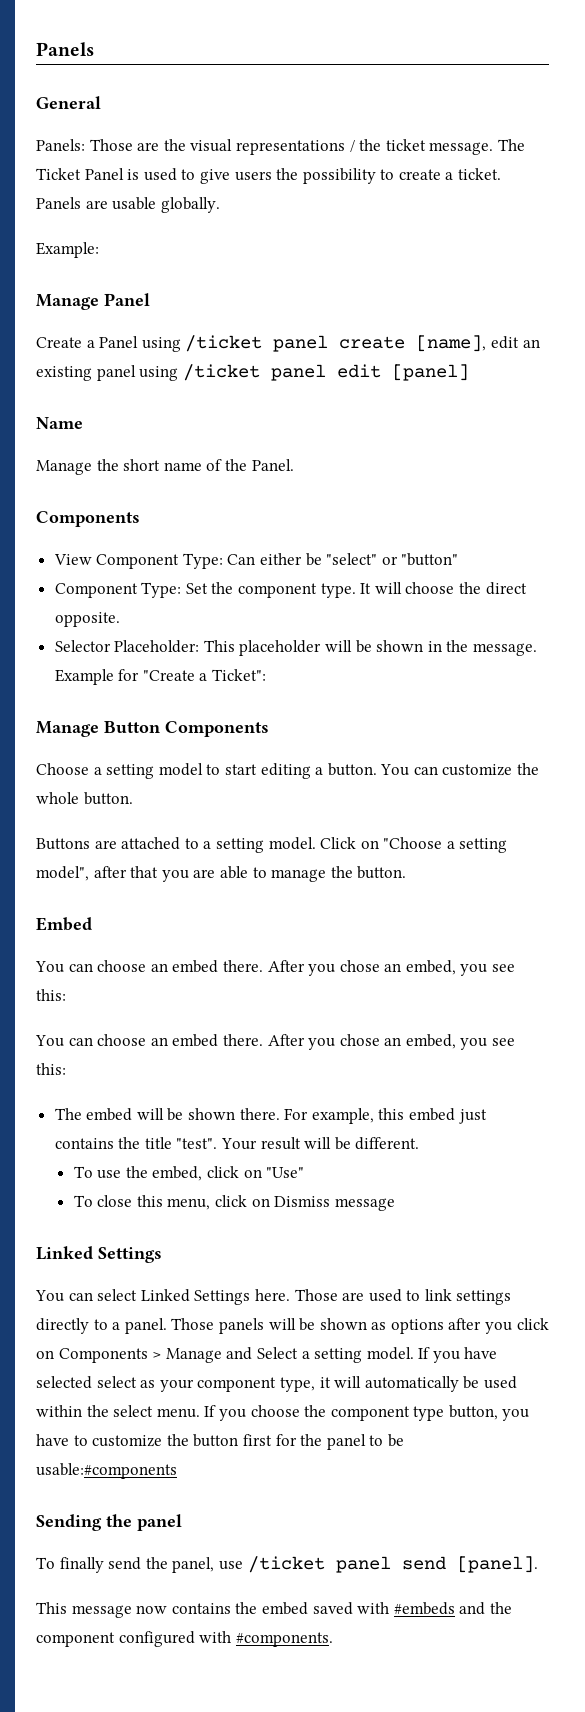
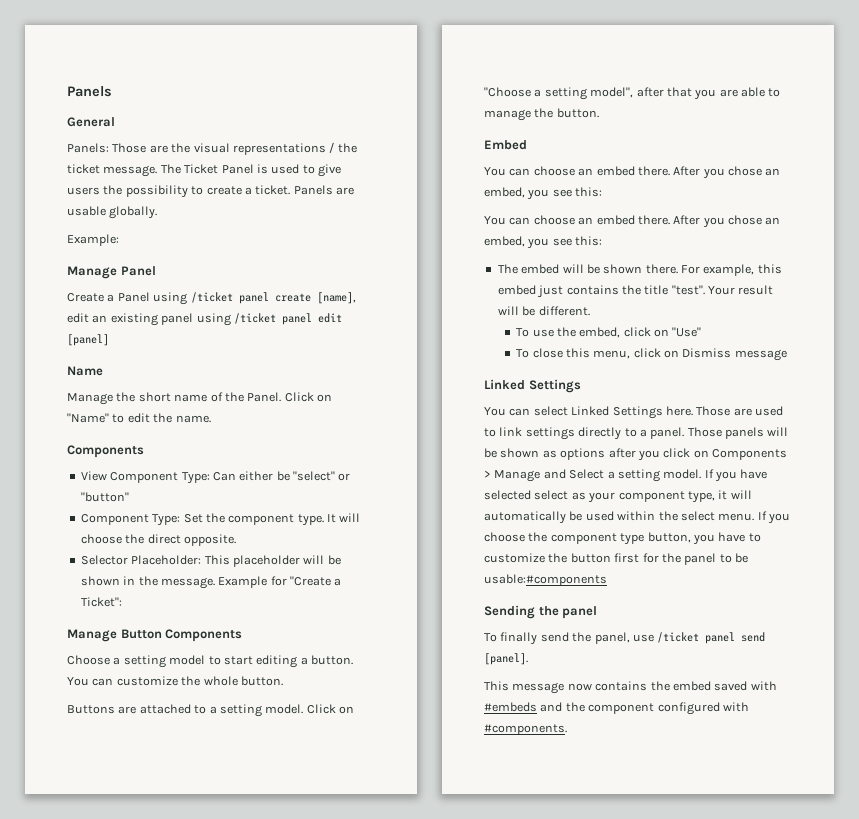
+ Click on "Name" to edit the name.

